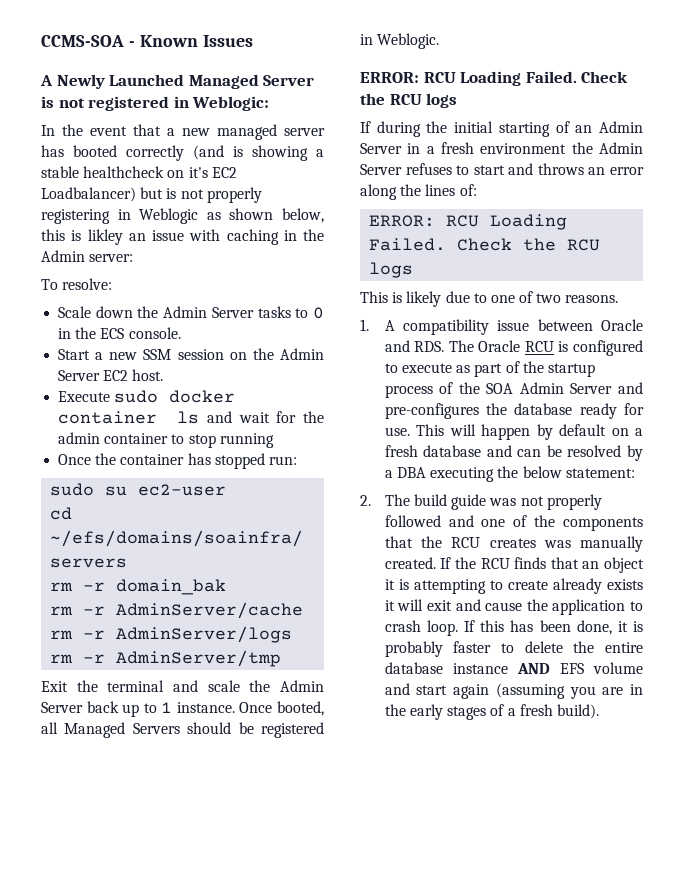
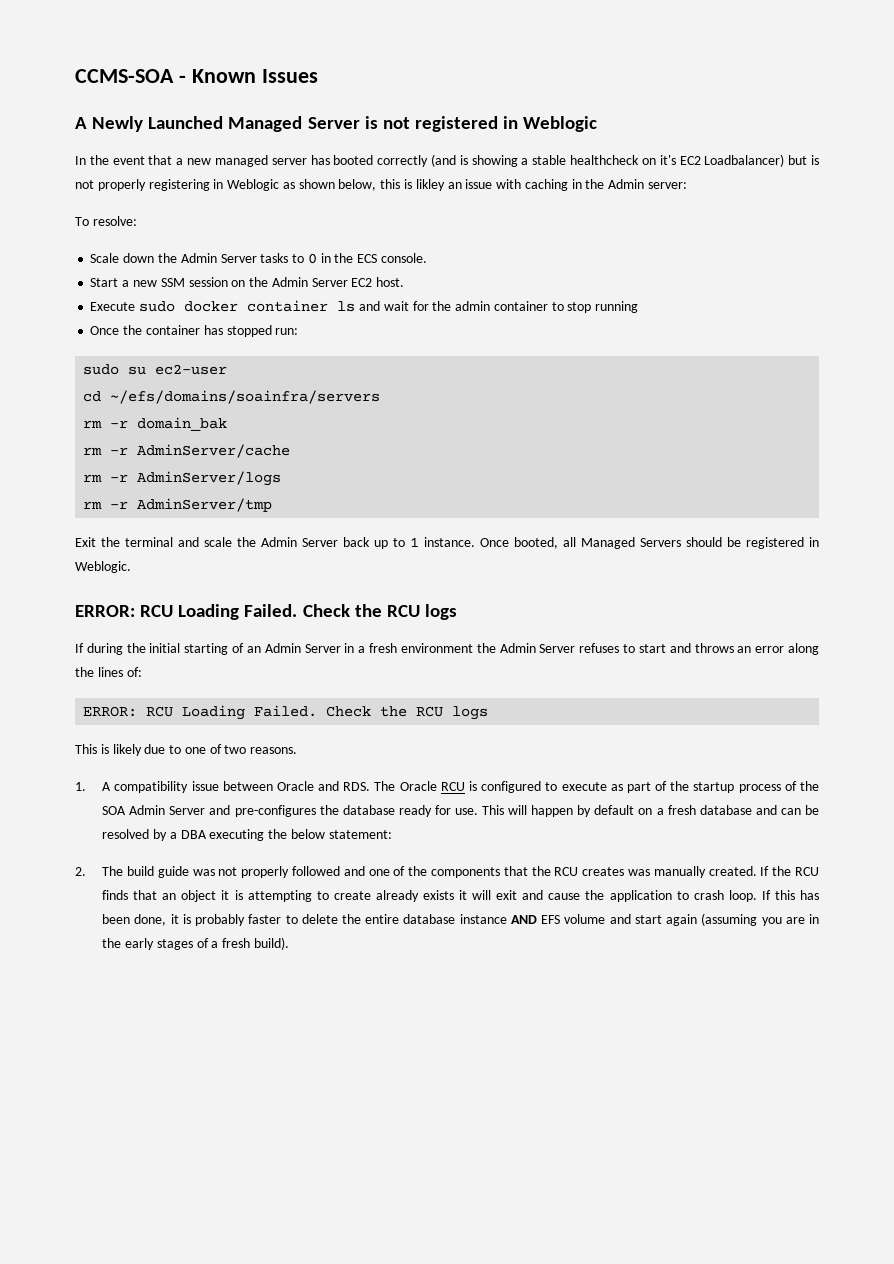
- A Newly Launched Managed Server is not registered in Weblogic:
+ A Newly Launched Managed Server is not registered in Weblogic

